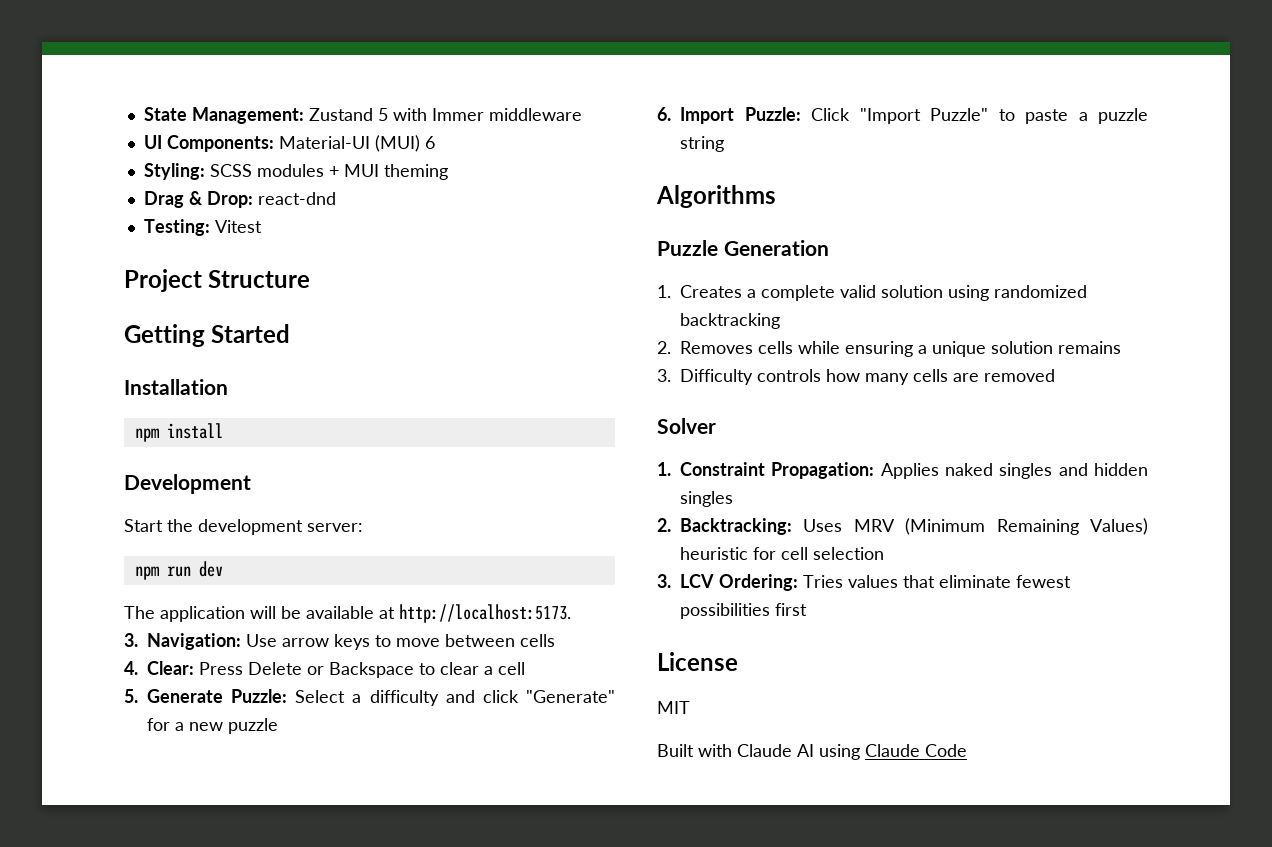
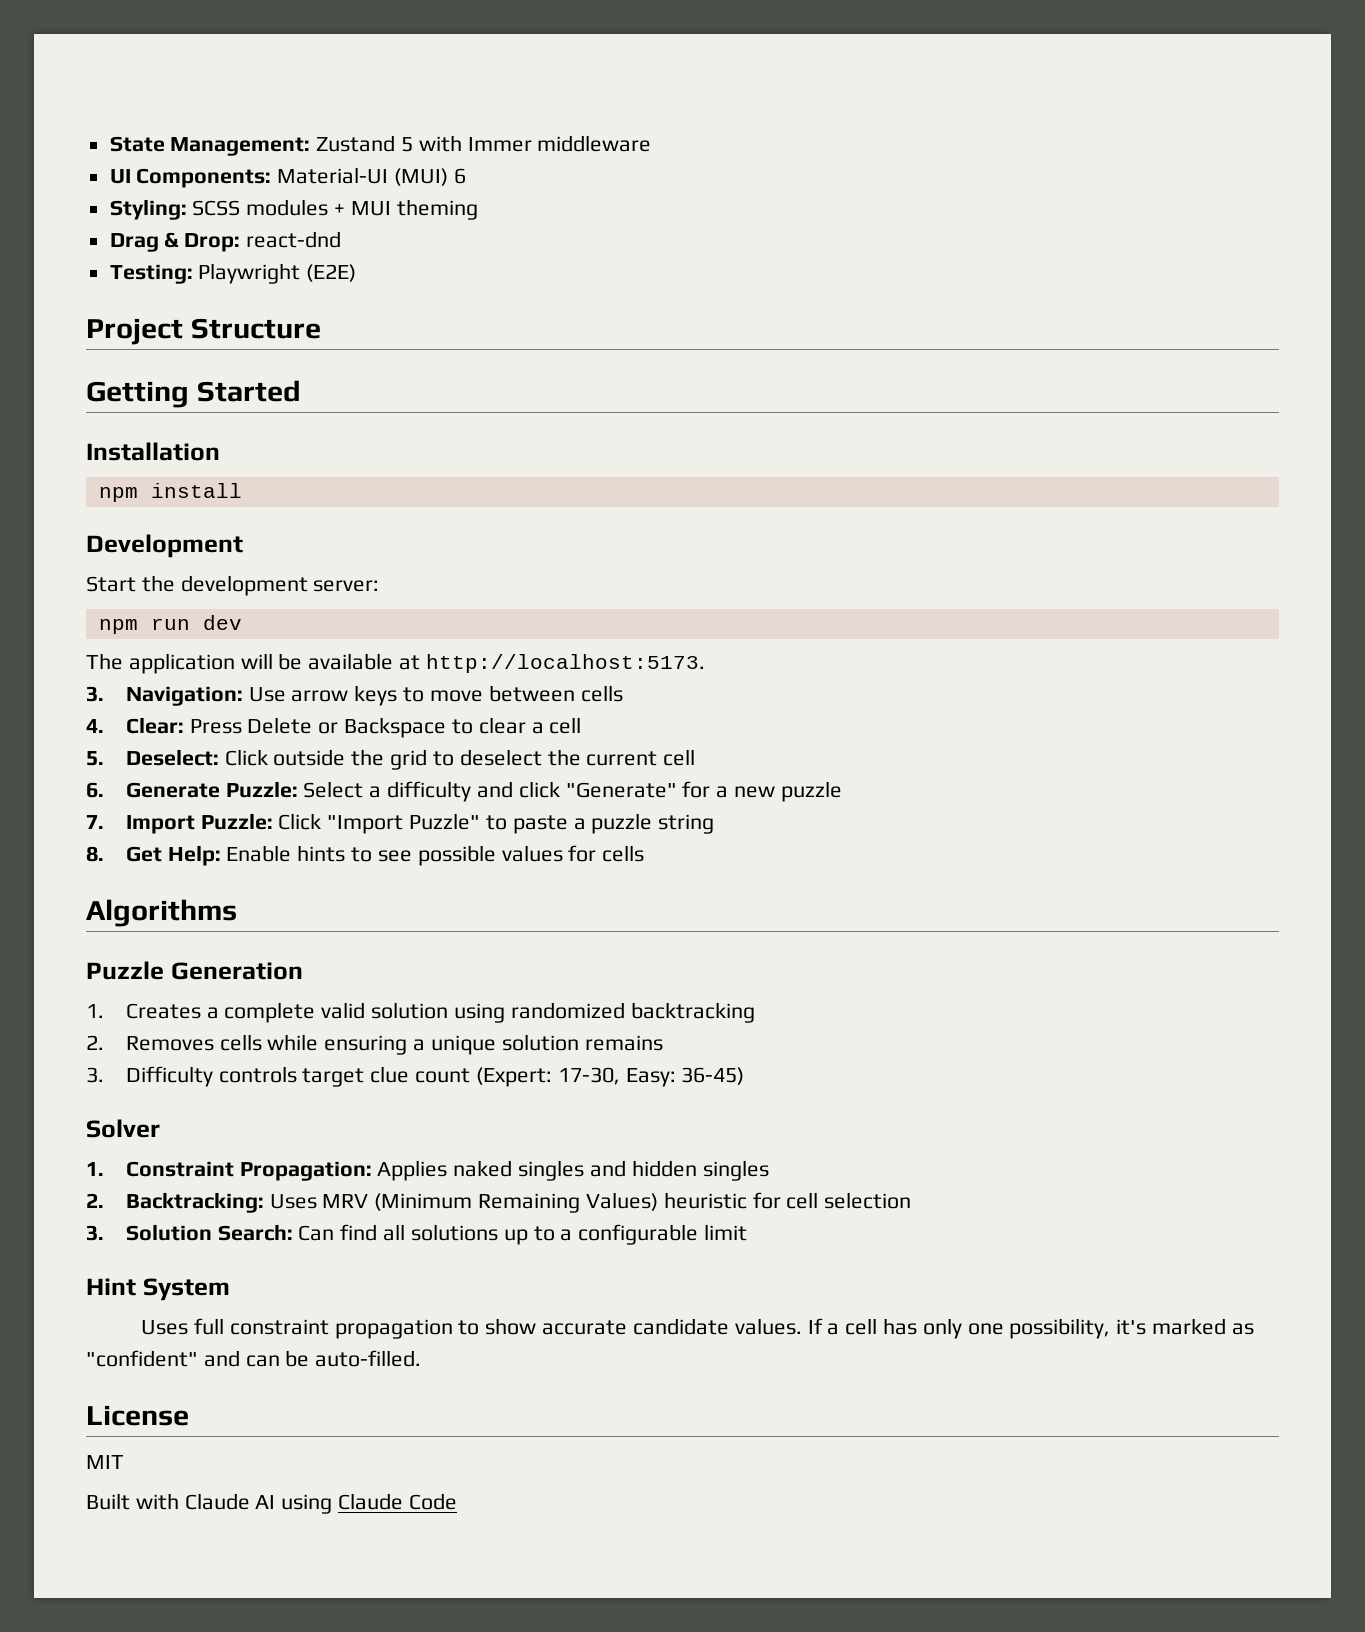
- Testing: Vitest
+ Testing: Playwright (E2E)
- 5. Generate Puzzle: Select a difficulty and click "Generate" for a new puzzle
+ 5. Deselect: Click outside the grid to deselect the current cell
+ 6. Generate Puzzle: Select a difficulty and click "Generate" for a new puzzle
- 6. Import Puzzle: Click "Import Puzzle" to paste a puzzle string
+ 7. Import Puzzle: Click "Import Puzzle" to paste a puzzle string
+ 8. Get Help: Enable hints to see possible values for cells
- 3. Difficulty controls how many cells are removed
+ 3. Difficulty controls target clue count (Expert: 17-30, Easy: 36-45)
- 3. LCV Ordering: Tries values that eliminate fewest possibilities first
+ 3. Solution Search: Can find all solutions up to a configurable limit
+ Hint System
+ Uses full constraint propagation to show accurate candidate values. If a cell has only one possibility, it's marked as "confident" and can be auto-filled.

